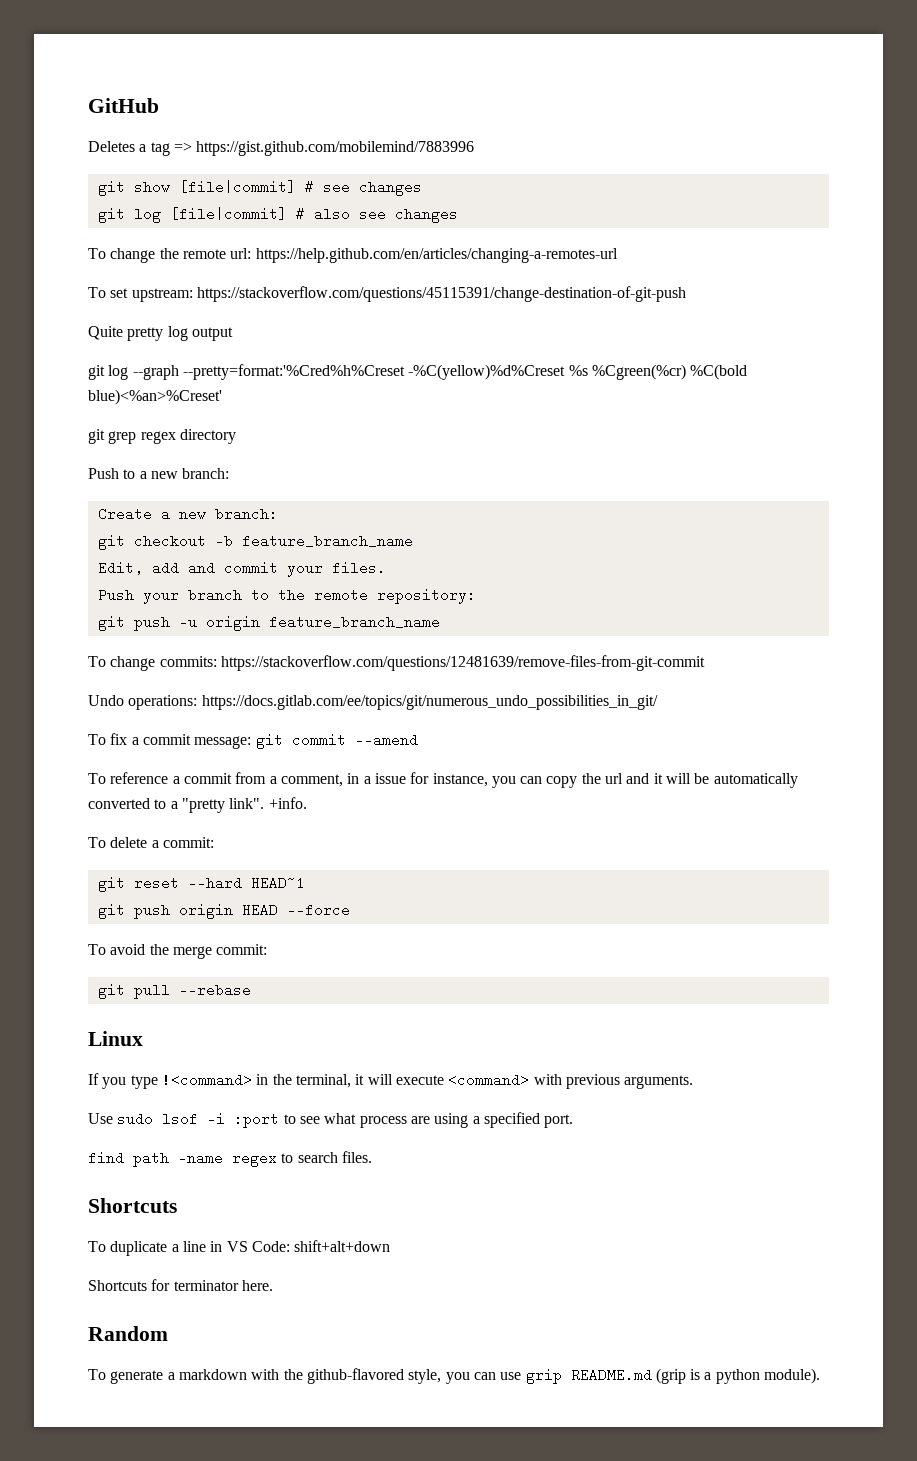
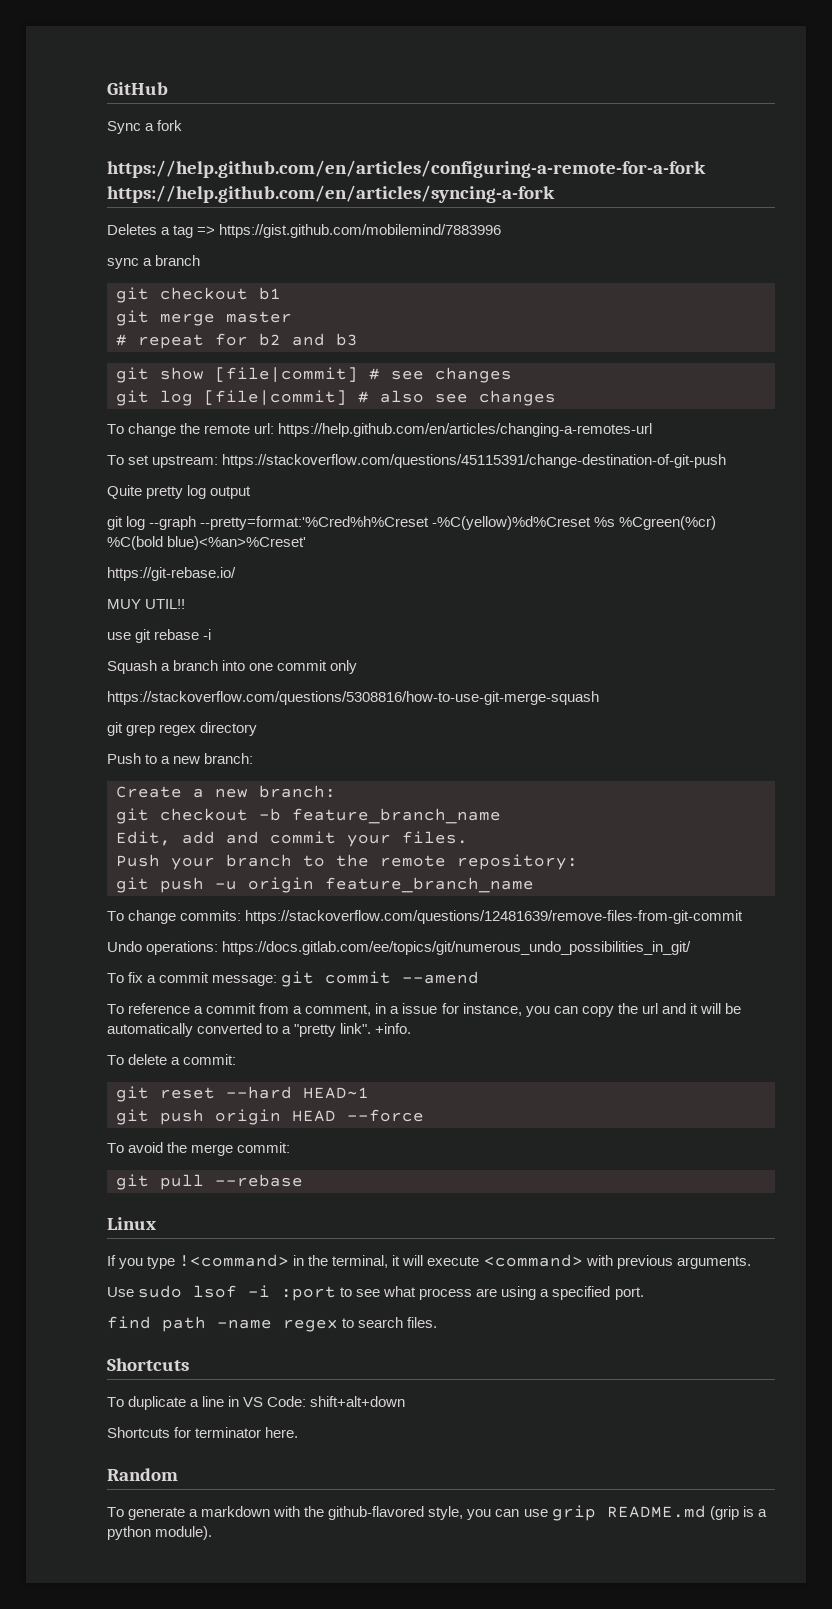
+ Sync a fork
+ https://help.github.com/en/articles/configuring-a-remote-for-a-fork https://help.github.com/en/articles/syncing-a-fork
+ sync a branch
+ git checkout b1
+ git merge master
+ # repeat for b2 and b3
+ https://git-rebase.io/
+ MUY UTIL!!
+ use git rebase -i
+ Squash a branch into one commit only
+ https://stackoverflow.com/questions/5308816/how-to-use-git-merge-squash

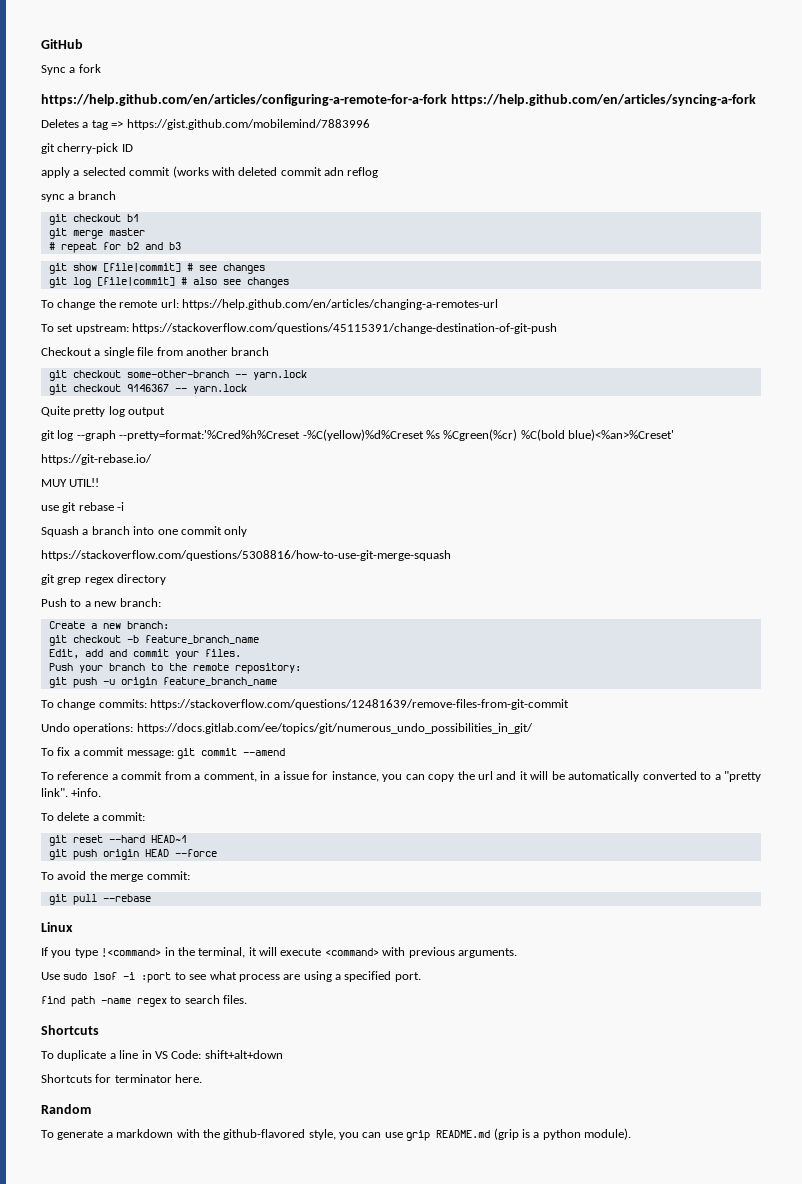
+ git cherry-pick ID
+ apply a selected commit (works with deleted commit adn reflog
+ Checkout a single file from another branch
+ git checkout some-other-branch -- yarn.lock
+ git checkout 9146367 -- yarn.lock

